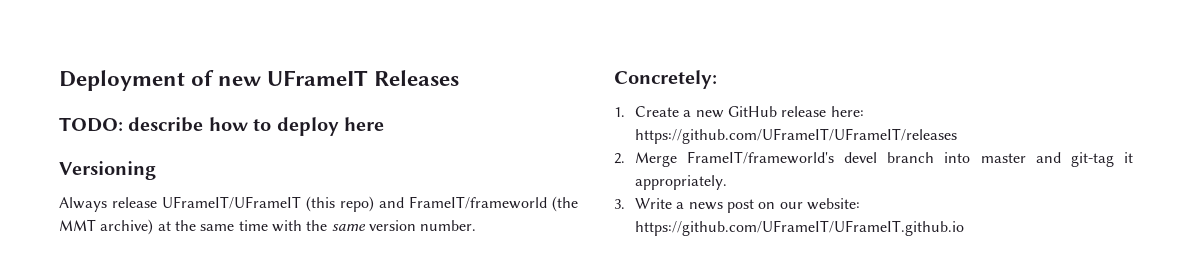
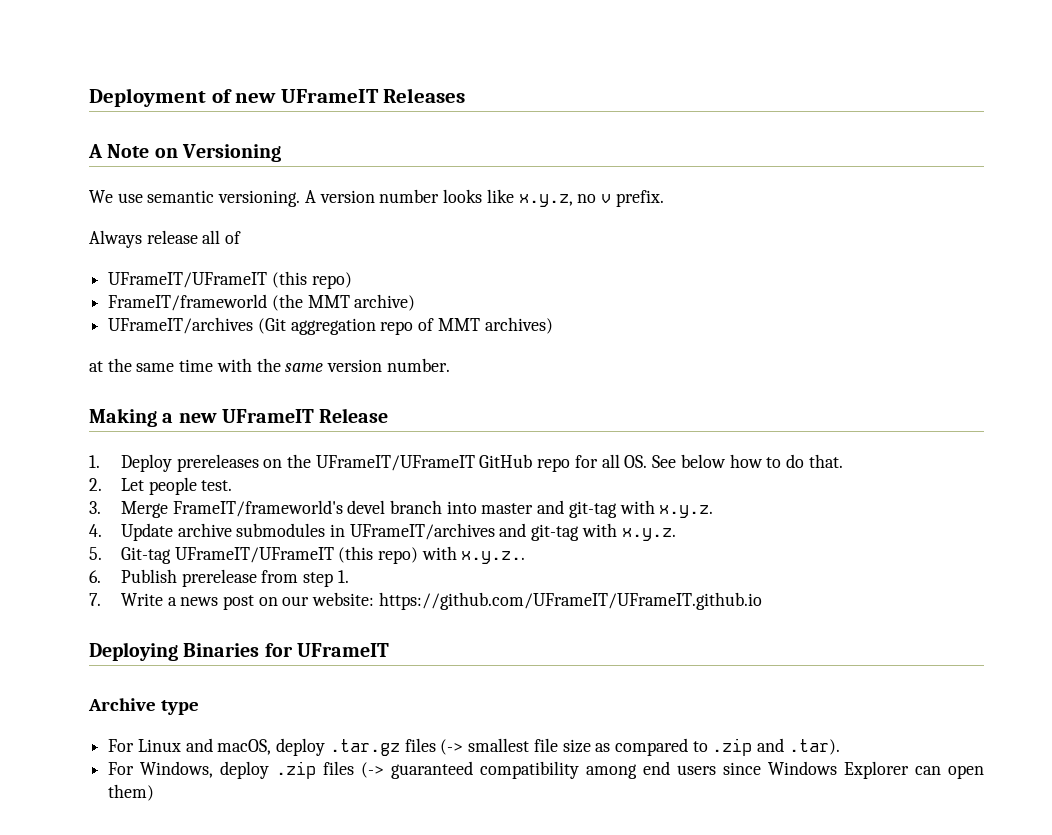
- TODO: describe how to deploy here
- Versioning
+ A Note on Versioning
+ We use semantic versioning. A version number looks like x.y.z, no v prefix.
- Always release UFrameIT/UFrameIT (this repo) and FrameIT/frameworld (the MMT archive) at the same time with the same version number.
+ Always release all of
+ UFrameIT/UFrameIT (this repo)
+ FrameIT/frameworld (the MMT archive)
+ UFrameIT/archives (Git aggregation repo of MMT archives)
+ at the same time with the same version number.
- Concretely:
- 1. Create a new GitHub release here: https://github.com/UFrameIT/UFrameIT/releases
- 2. Merge FrameIT/frameworld's devel branch into master and git-tag it appropriately.
- 3. Write a news post on our website: https://github.com/UFrameIT/UFrameIT.github.io
+ Making a new UFrameIT Release
+ 1. Deploy prereleases on the UFrameIT/UFrameIT GitHub repo for all OS. See below how to do that.
+ 2. Let people test.
+ 3. Merge FrameIT/frameworld's devel branch into master and git-tag with x.y.z.
+ 4. Update archive submodules in UFrameIT/archives and git-tag with x.y.z.
+ 5. Git-tag UFrameIT/UFrameIT (this repo) with x.y.z..
+ 6. Publish prerelease from step 1.
+ 7. Write a news post on our website: https://github.com/UFrameIT/UFrameIT.github.io
+ Deploying Binaries for UFrameIT
+ Archive type
+ For Linux and macOS, deploy .tar.gz files (-> smallest file size as compared to .zip and .tar).
+ For Windows, deploy .zip files (-> guaranteed compatibility among end users since Windows Explorer can open them)

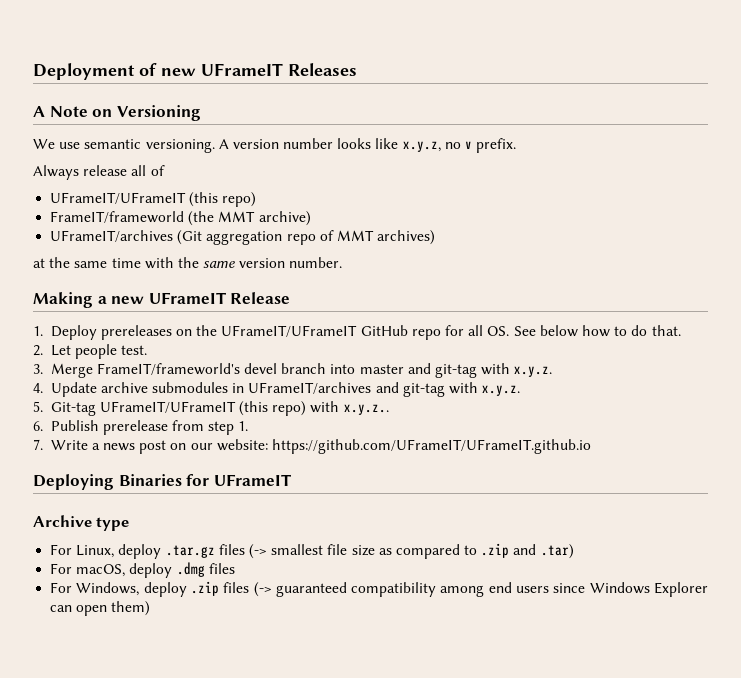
- For Linux and macOS, deploy .tar.gz files (-> smallest file size as compared to .zip and .tar).
+ For Linux, deploy .tar.gz files (-> smallest file size as compared to .zip and .tar)
+ For macOS, deploy .dmg files

